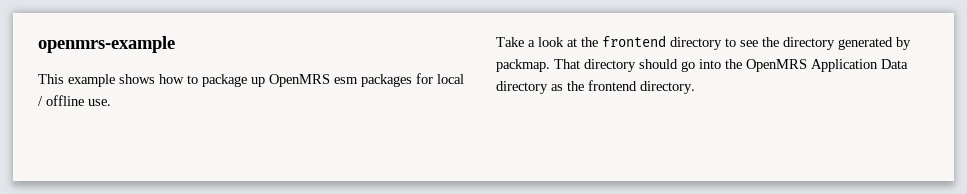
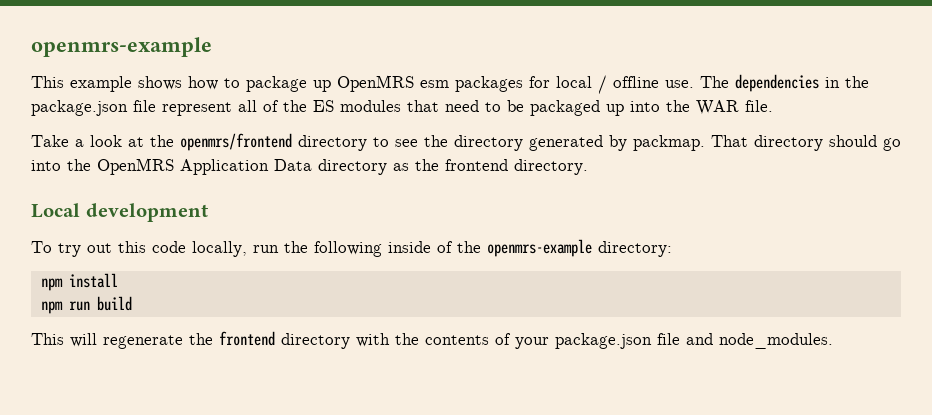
+ The dependencies in the package.json file represent all of the ES modules that need to be packaged up into the WAR file.
- Take a look at the frontend directory to see the directory generated by packmap.
+ Take a look at the openmrs/frontend directory to see the directory generated by packmap.
+ Local development
+ To try out this code locally, run the following inside of the openmrs-example directory:
+ npm install
+ npm run build
+ This will regenerate the frontend directory with the contents of your package.json file and node_modules.

